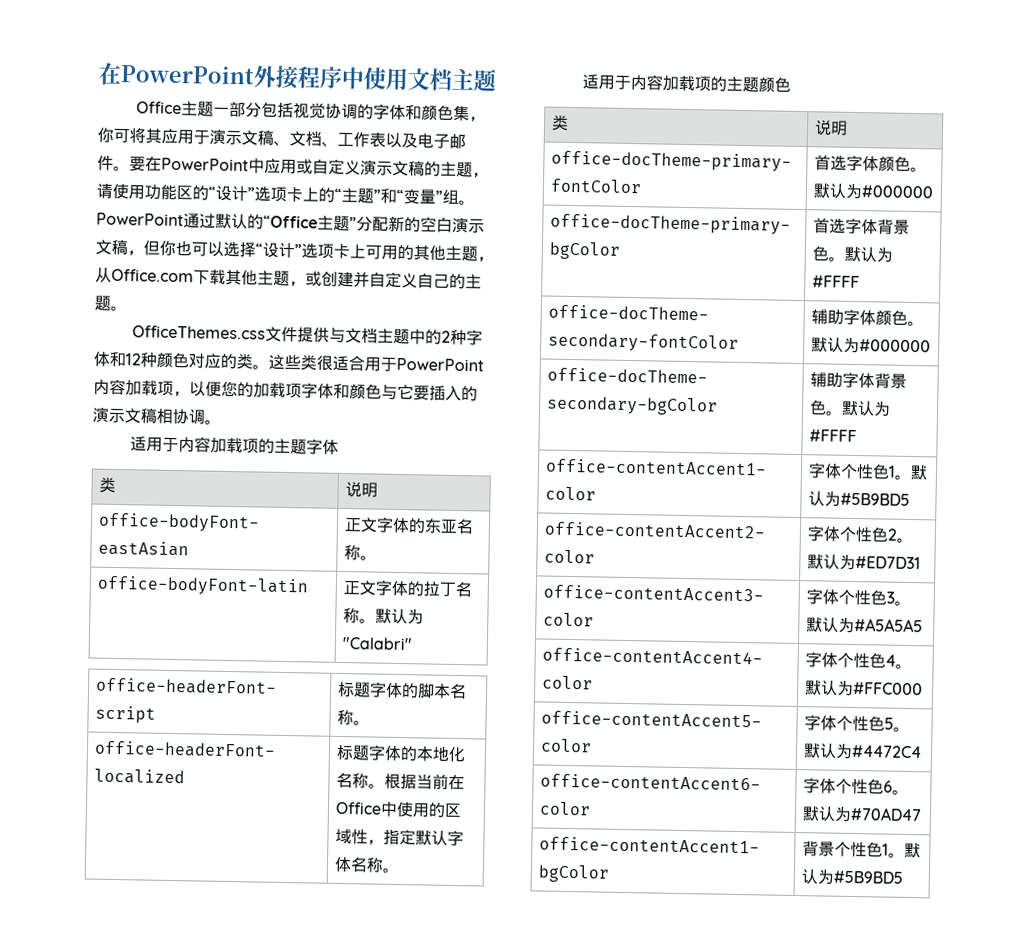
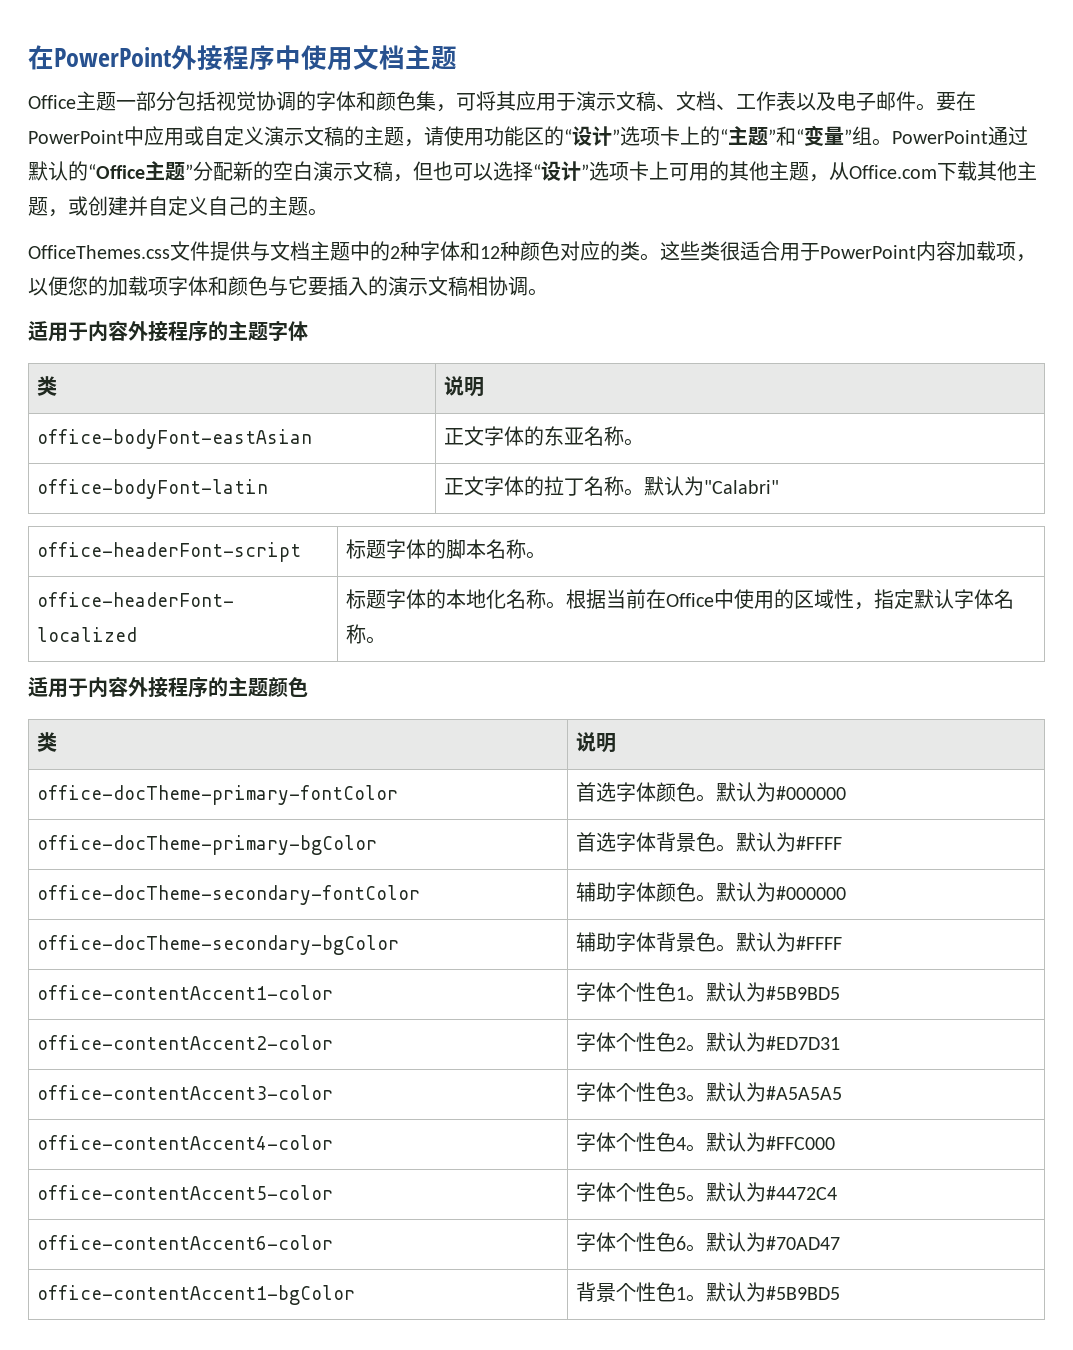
- Office主题一部分包括视觉协调的字体和颜色集，你可将其应用于演示文稿、文档、工作表以及电子邮件。
+ Office主题一部分包括视觉协调的字体和颜色集，可将其应用于演示文稿、文档、工作表以及电子邮件。
- PowerPoint通过默认的“Office主题”分配新的空白演示文稿，但你也可以选择“设计”选项卡上可用的其他主题，从Office.com下载其他主题，或创建并自定义自己的主题。
+ PowerPoint通过默认的“Office主题”分配新的空白演示文稿，但也可以选择“设计”选项卡上可用的其他主题，从Office.com下载其他主题，或创建并自定义自己的主题。
- 适用于内容加载项的主题字体
+ 适用于内容外接程序的主题字体
- 适用于内容加载项的主题颜色
+ 适用于内容外接程序的主题颜色

